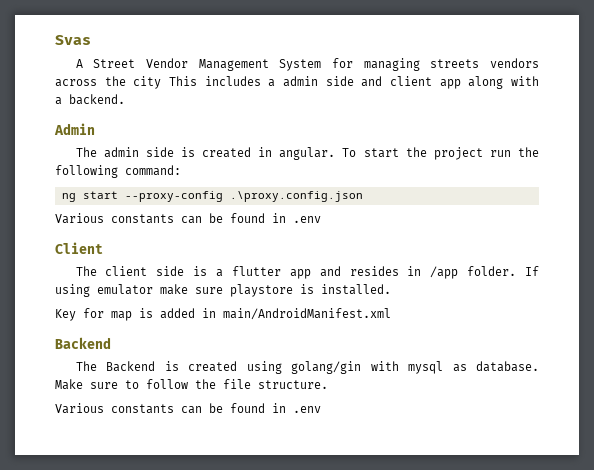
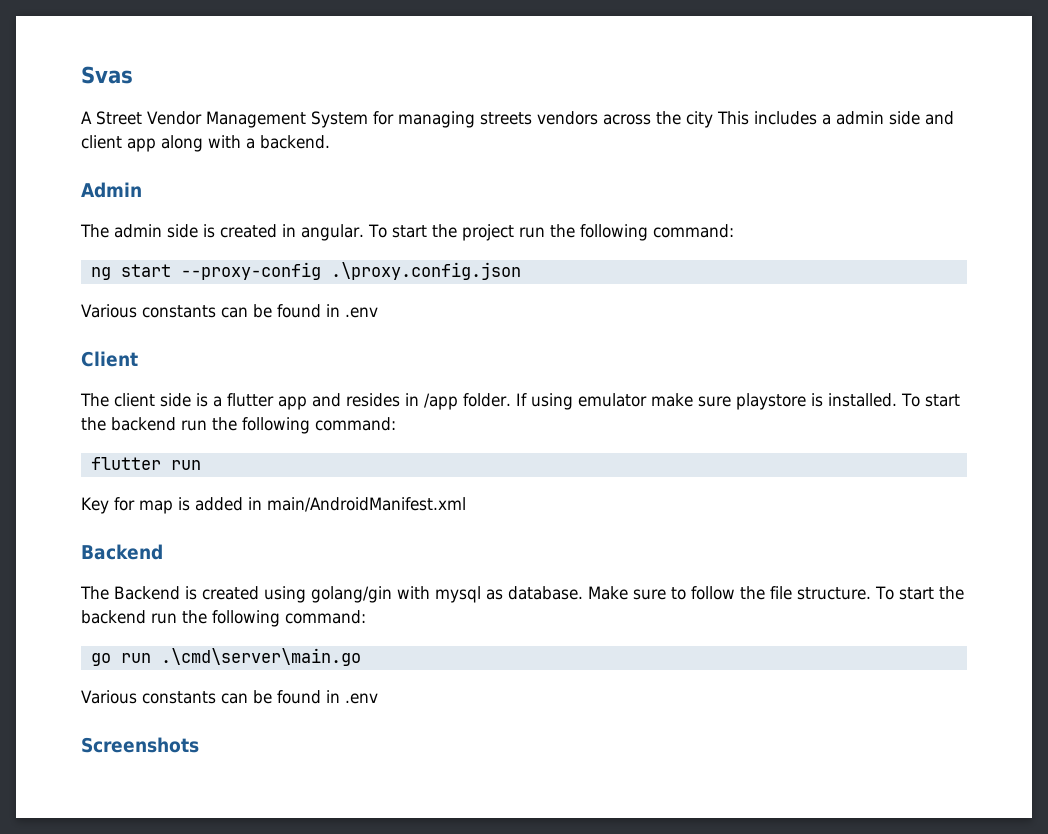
- If using emulator make sure playstore is installed.
+ If using emulator make sure playstore is installed. To start the backend run the following command:
+ flutter run
- Make sure to follow the file structure.
+ Make sure to follow the file structure. To start the backend run the following command:
+ go run .\cmd\server\main.go
  Various constants can be found in .env
+ Screenshots

